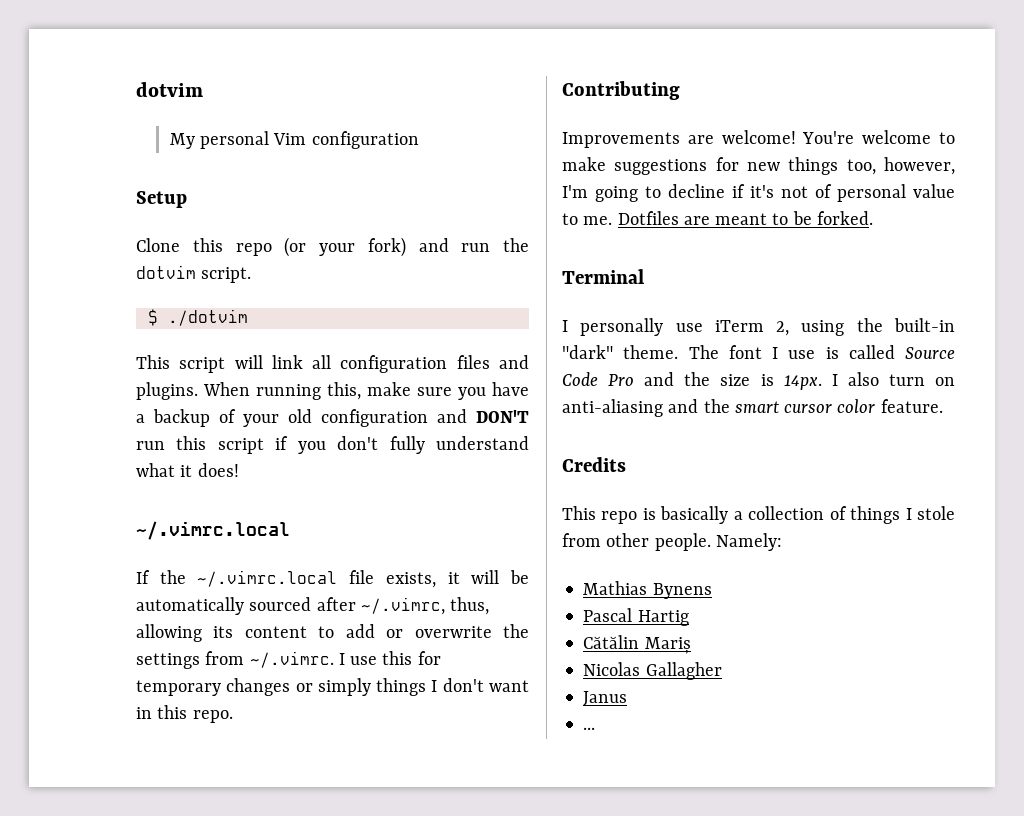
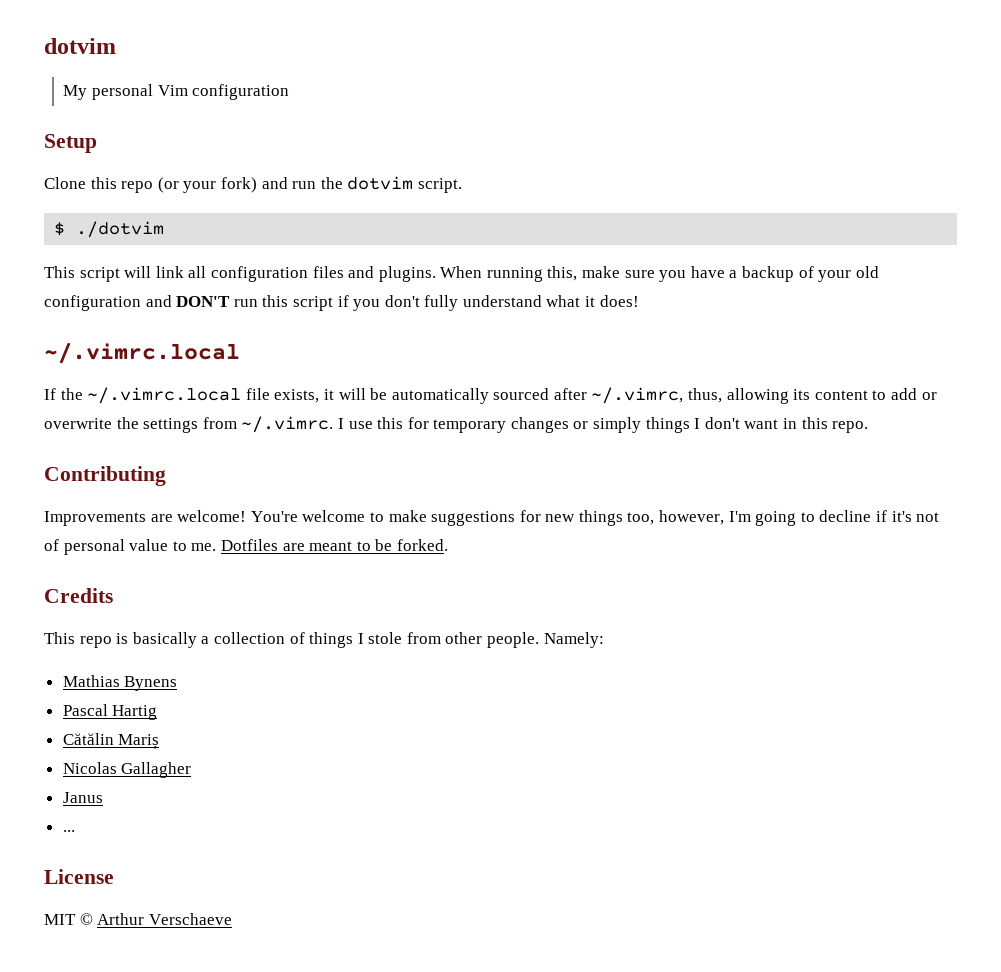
- Terminal
- I personally use iTerm 2, using the built-in "dark" theme. The font I use is called Source Code Pro and the size is 14px. I also turn on anti-aliasing and the smart cursor color feature.
+ License
+ MIT © Arthur Verschaeve

